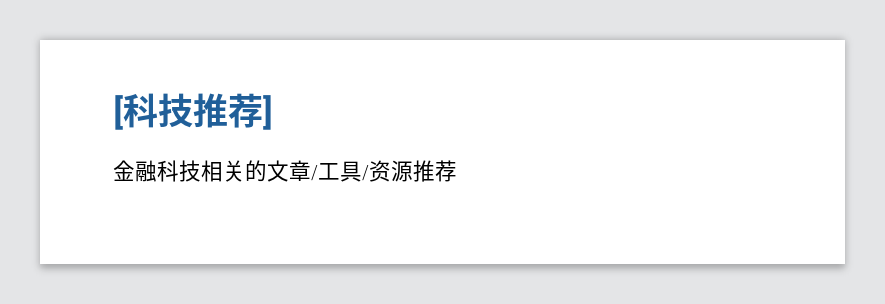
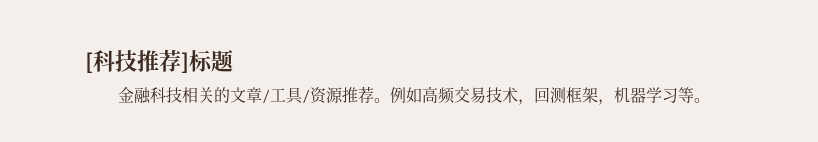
- [科技推荐]
+ [科技推荐]标题
- 金融科技相关的文章/工具/资源推荐
+ 金融科技相关的文章/工具/资源推荐。例如高频交易技术，回测框架，机器学习等。

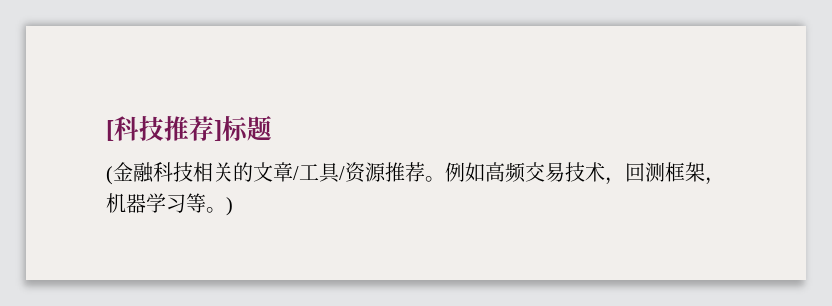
- 金融科技相关的文章/工具/资源推荐。
+ (金融科技相关的文章/工具/资源推荐。
- 例如高频交易技术，回测框架，机器学习等。
+ 例如高频交易技术，回测框架，机器学习等。)

